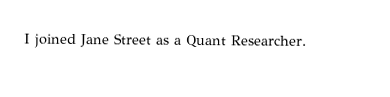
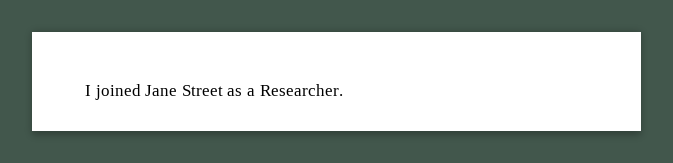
- I joined Jane Street as a Quant Researcher.
+ I joined Jane Street as a Researcher.

